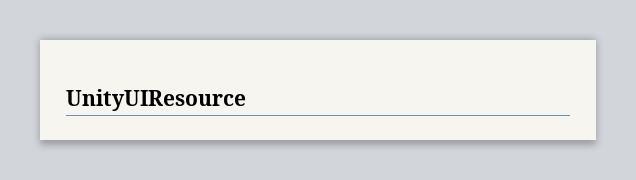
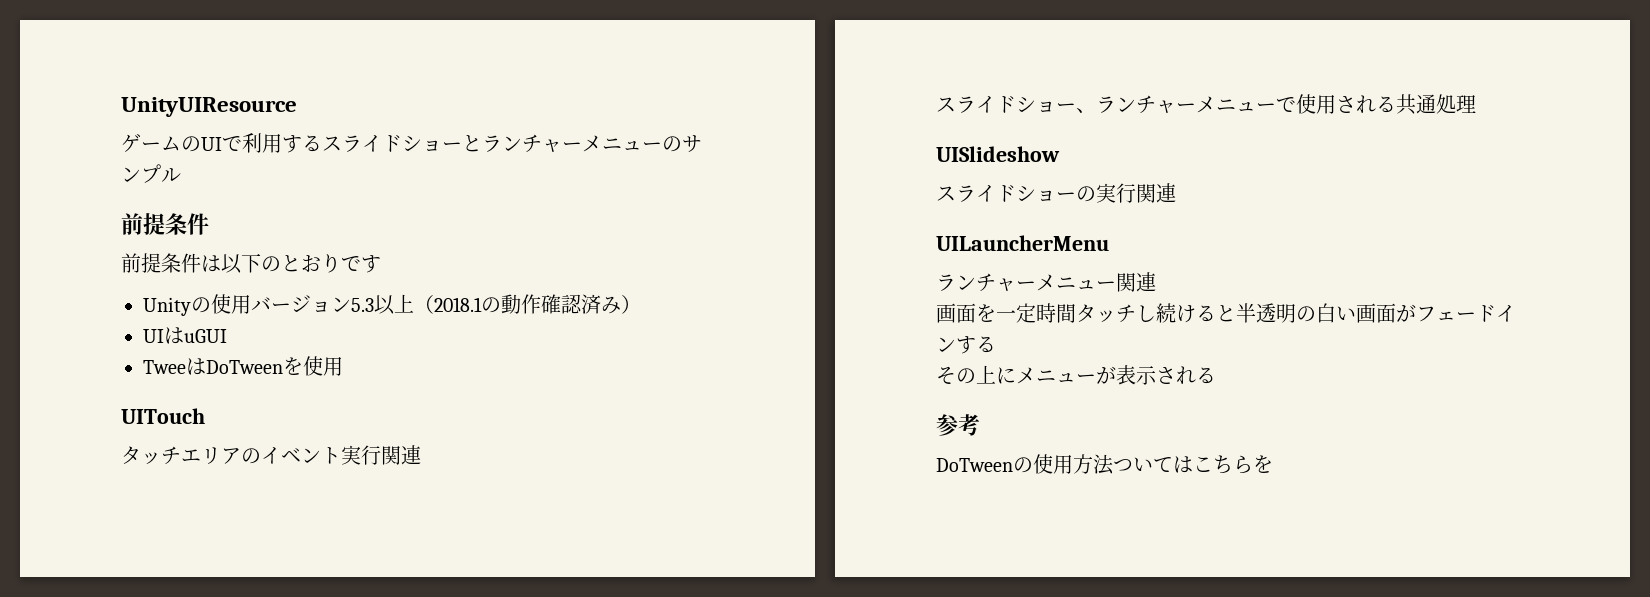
+ ゲームのUIで利用するスライドショーとランチャーメニューのサンプル
+ 前提条件
+ 前提条件は以下のとおりです
+ Unityの使用バージョン5.3以上（2018.1の動作確認済み）
+ UIはuGUI
+ TweeはDoTweenを使用
+ UITouch
+ タッチエリアのイベント実行関連
+ スライドショー、ランチャーメニューで使用される共通処理
+ UISlideshow
+ スライドショーの実行関連
+ UILauncherMenu
+ ランチャーメニュー関連
+ 画面を一定時間タッチし続けると半透明の白い画面がフェードインする
+ その上にメニューが表示される
+ 参考
+ DoTweenの使用方法ついてはこちらを

